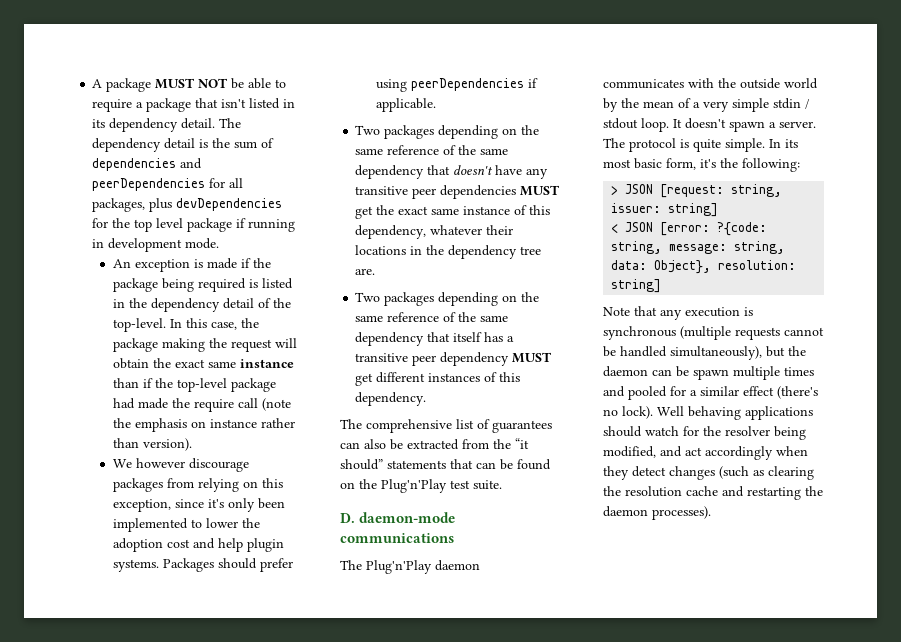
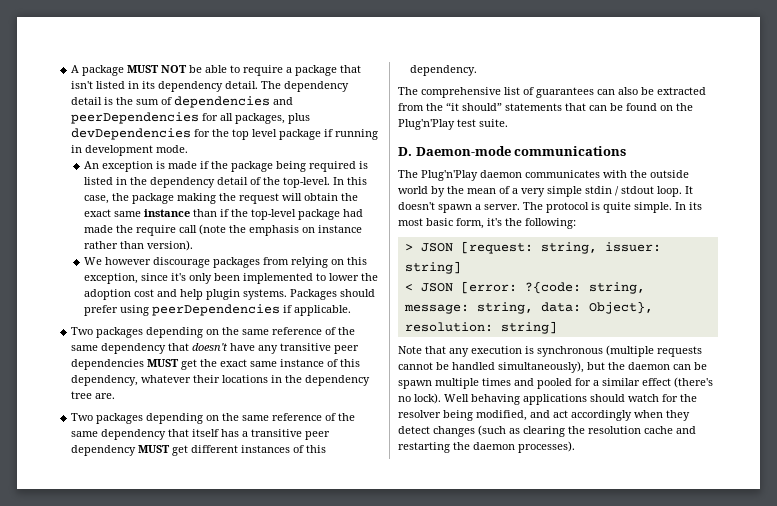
- D. daemon-mode communications
+ D. Daemon-mode communications

